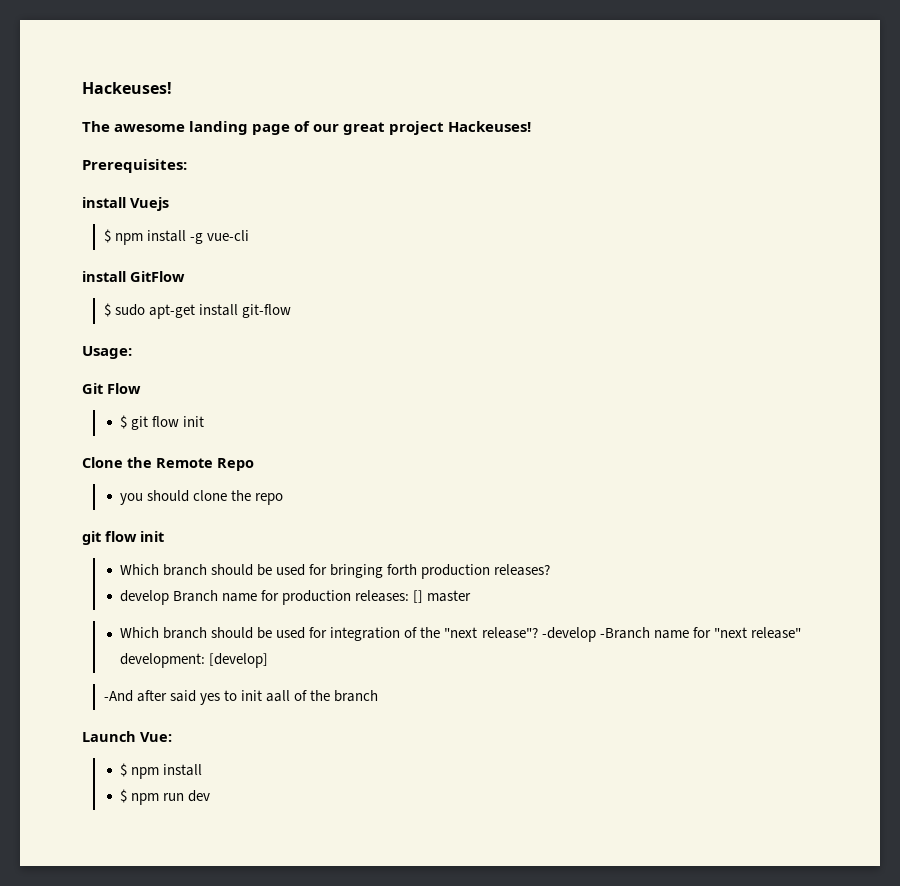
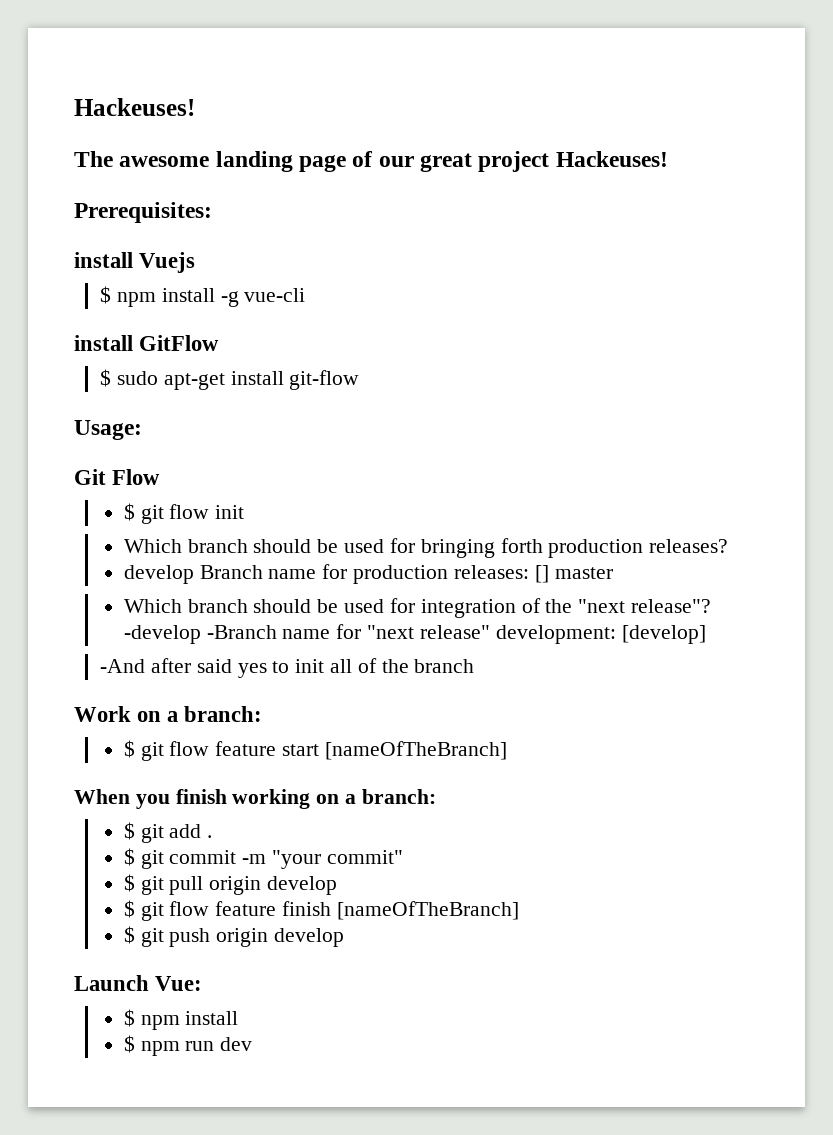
- Clone the Remote Repo
- you should clone the repo
- git flow init
- -And after said yes to init aall of the branch
+ -And after said yes to init all of the branch
+ Work on a branch:
+ $ git flow feature start [nameOfTheBranch]
+ When you finish working on a branch:
+ $ git add .
+ $ git commit -m "your commit"
+ $ git pull origin develop
+ $ git flow feature finish [nameOfTheBranch]
+ $ git push origin develop

